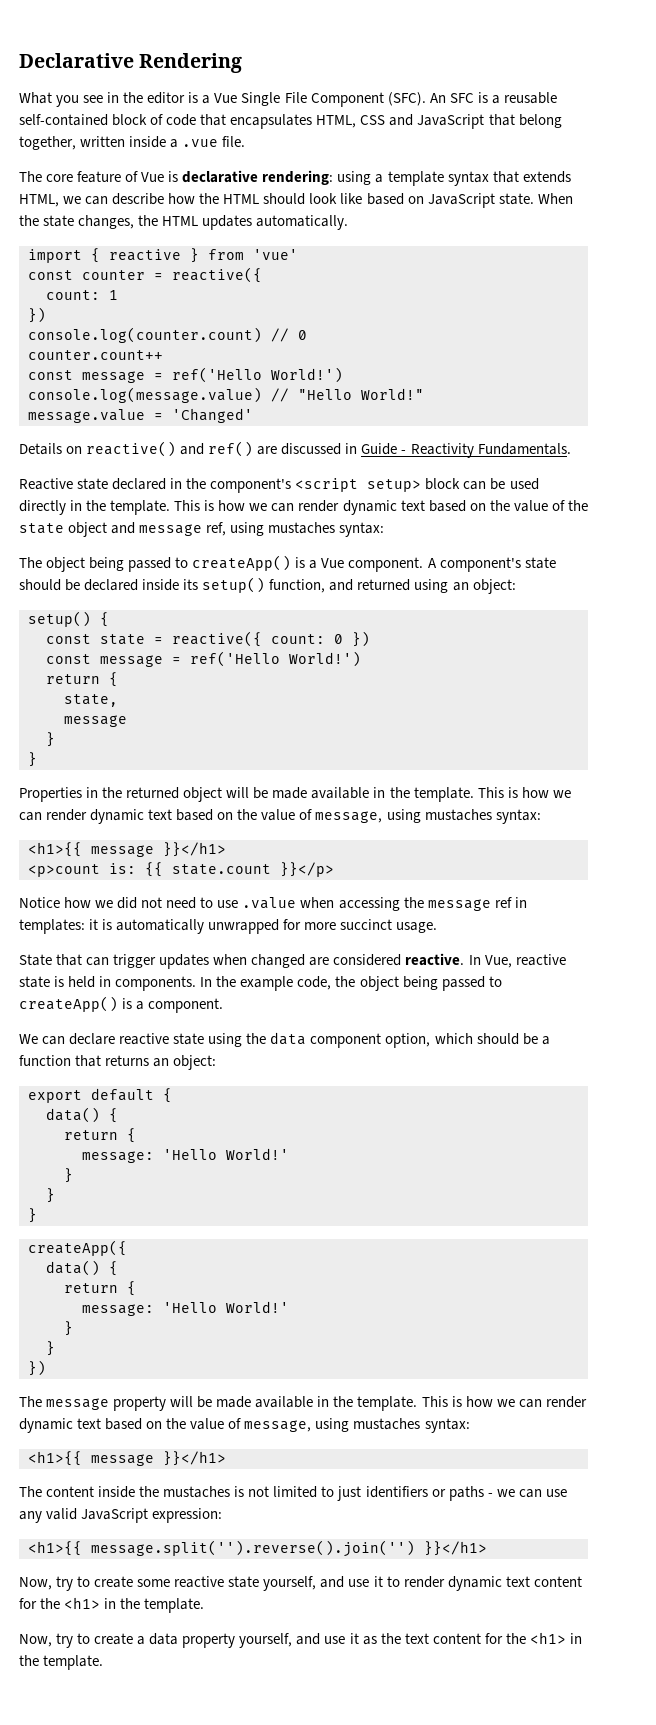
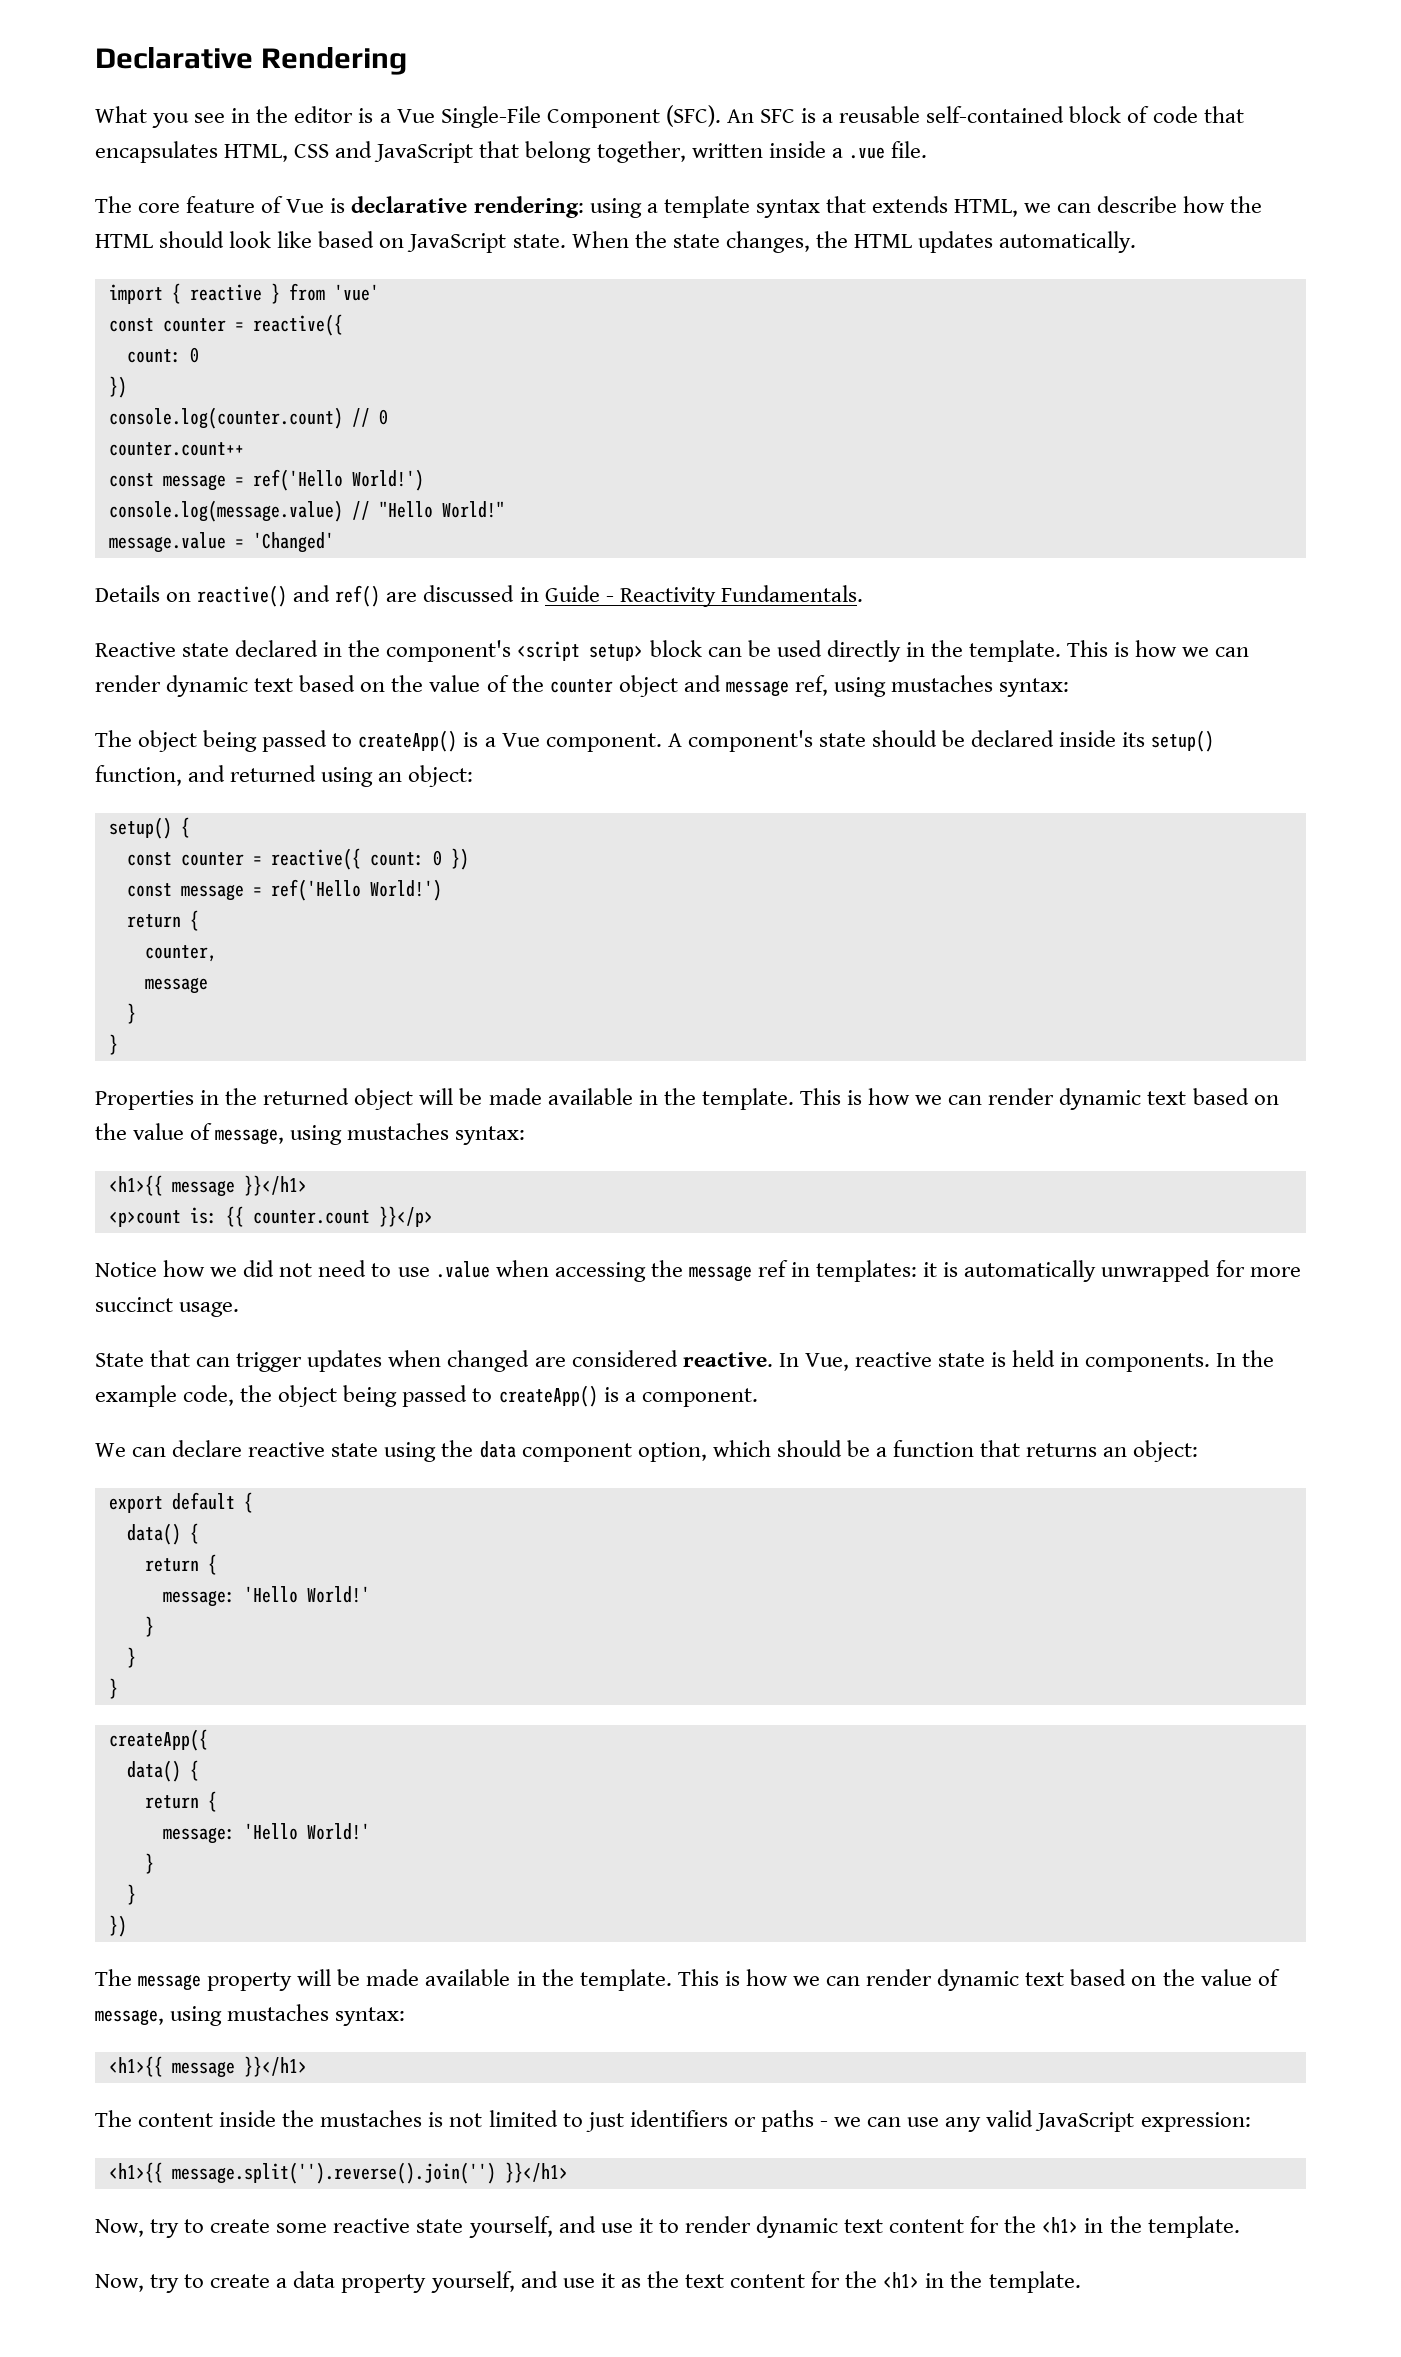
- What you see in the editor is a Vue Single File Component (SFC).
+ What you see in the editor is a Vue Single-File Component (SFC).
  import { reactive } from 'vue'
  const counter = reactive({
- count: 1
+ count: 0
- This is how we can render dynamic text based on the value of the state object and message ref, using mustaches syntax:
+ This is how we can render dynamic text based on the value of the counter object and message ref, using mustaches syntax:
- const state = reactive({ count: 0 })
+ const counter = reactive({ count: 0 })
- state,
+ counter,
- <p>count is: {{ state.count }}</p>
+ <p>count is: {{ counter.count }}</p>

